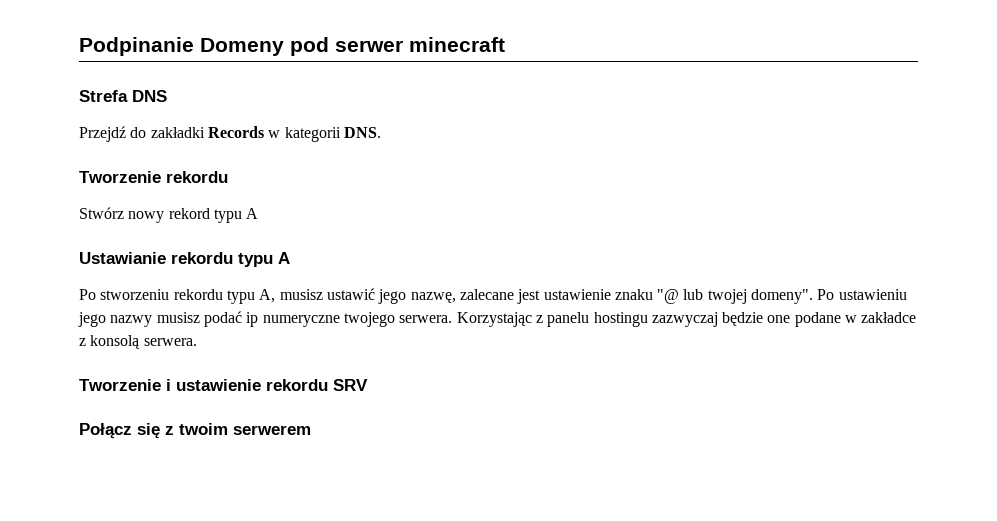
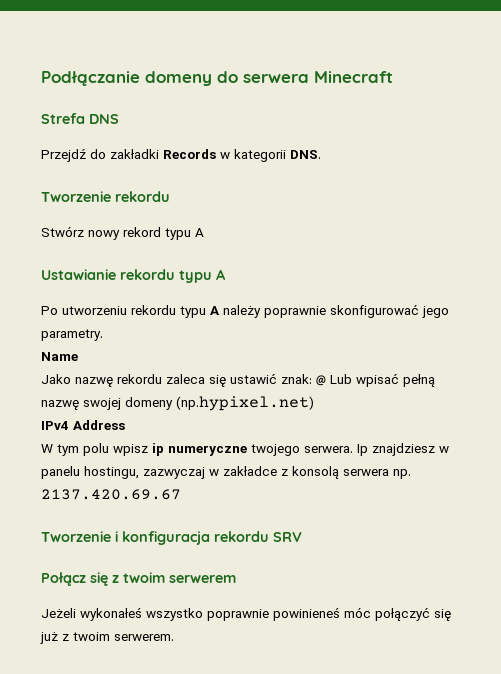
- Podpinanie Domeny pod serwer minecraft
+ Podłączanie domeny do serwera Minecraft
- Po stworzeniu rekordu typu A, musisz ustawić jego nazwę, zalecane jest ustawienie znaku "@ lub twojej domeny". Po ustawieniu jego nazwy musisz podać ip numeryczne twojego serwera. Korzystając z panelu hostingu zazwyczaj będzie one podane w zakładce z konsolą serwera.
+ Po utworzeniu rekordu typu A należy poprawnie skonfigurować jego parametry.
+ Name
+ Jako nazwę rekordu zaleca się ustawić znak: @ Lub wpisać pełną nazwę swojej domeny (np.hypixel.net)
+ IPv4 Address
+ W tym polu wpisz ip numeryczne twojego serwera. Ip znajdziesz w panelu hostingu, zazwyczaj w zakładce z konsolą serwera np. 2137.420.69.67
- Tworzenie i ustawienie rekordu SRV
+ Tworzenie i konfiguracja rekordu SRV
+ Jeżeli wykonałeś wszystko poprawnie powinieneś móc połączyć się już z twoim serwerem.

